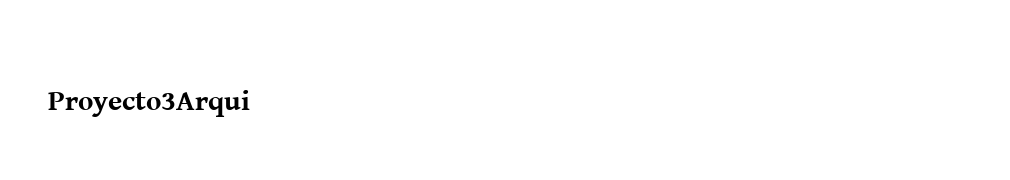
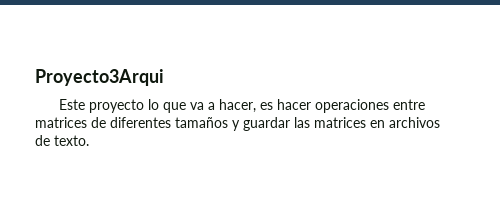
+ Este proyecto lo que va a hacer, es hacer operaciones entre matrices de diferentes tamaños y guardar las matrices en archivos de texto.

